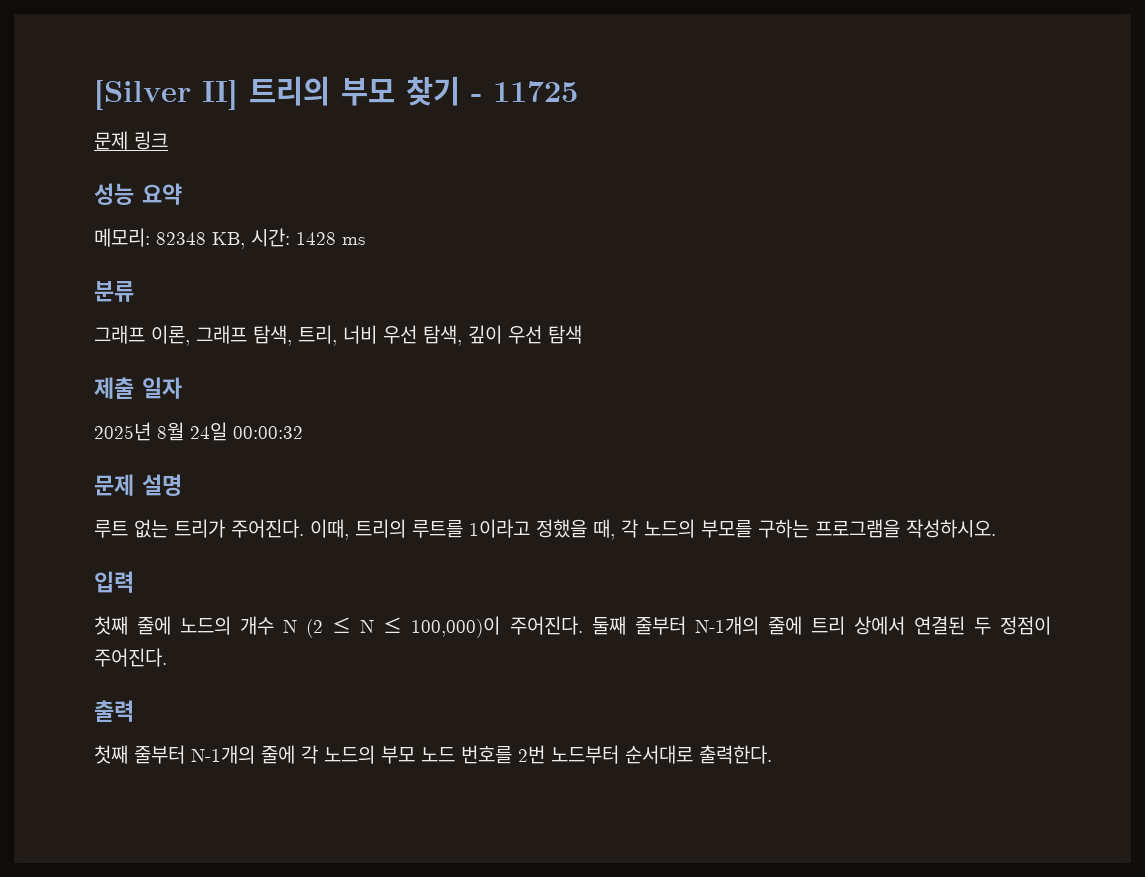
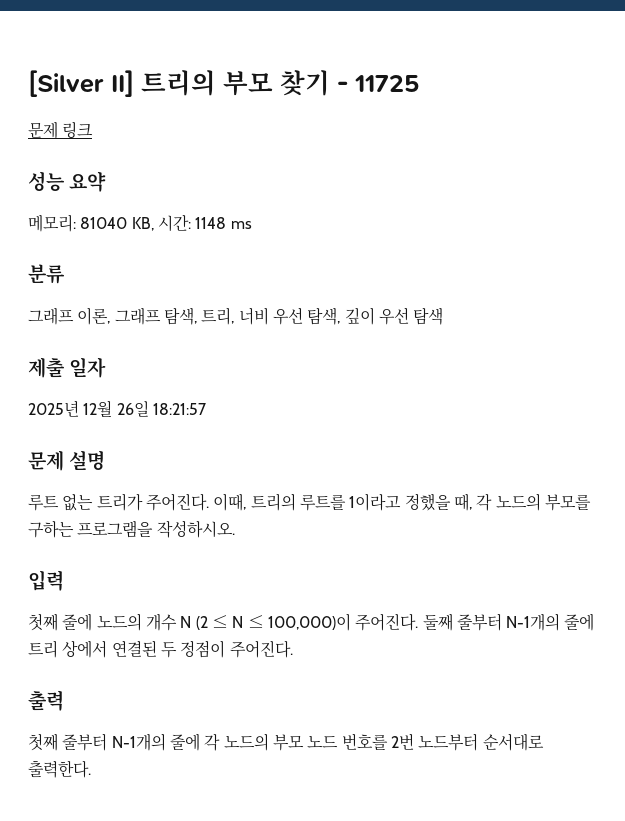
- 메모리: 82348 KB, 시간: 1428 ms
+ 메모리: 81040 KB, 시간: 1148 ms
- 2025년 8월 24일 00:00:32
+ 2025년 12월 26일 18:21:57

